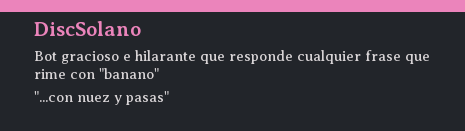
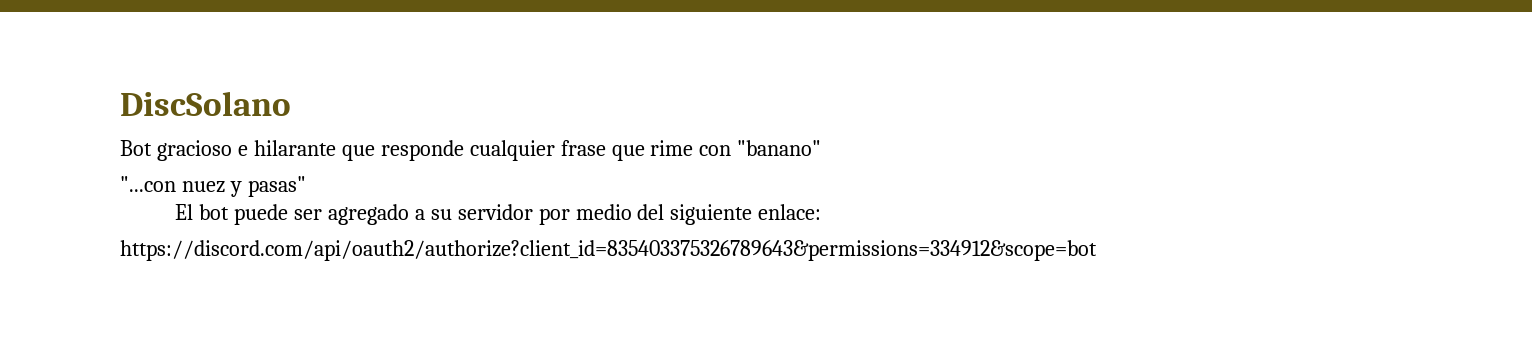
+ El bot puede ser agregado a su servidor por medio del siguiente enlace:
+ https://discord.com/api/oauth2/authorize?client_id=835403375326789643&permissions=334912&scope=bot

